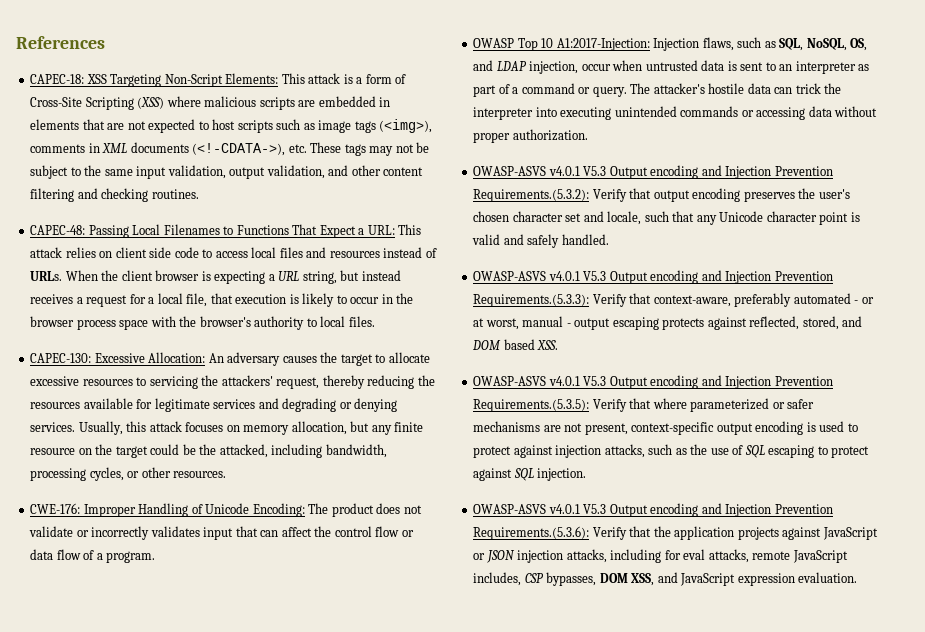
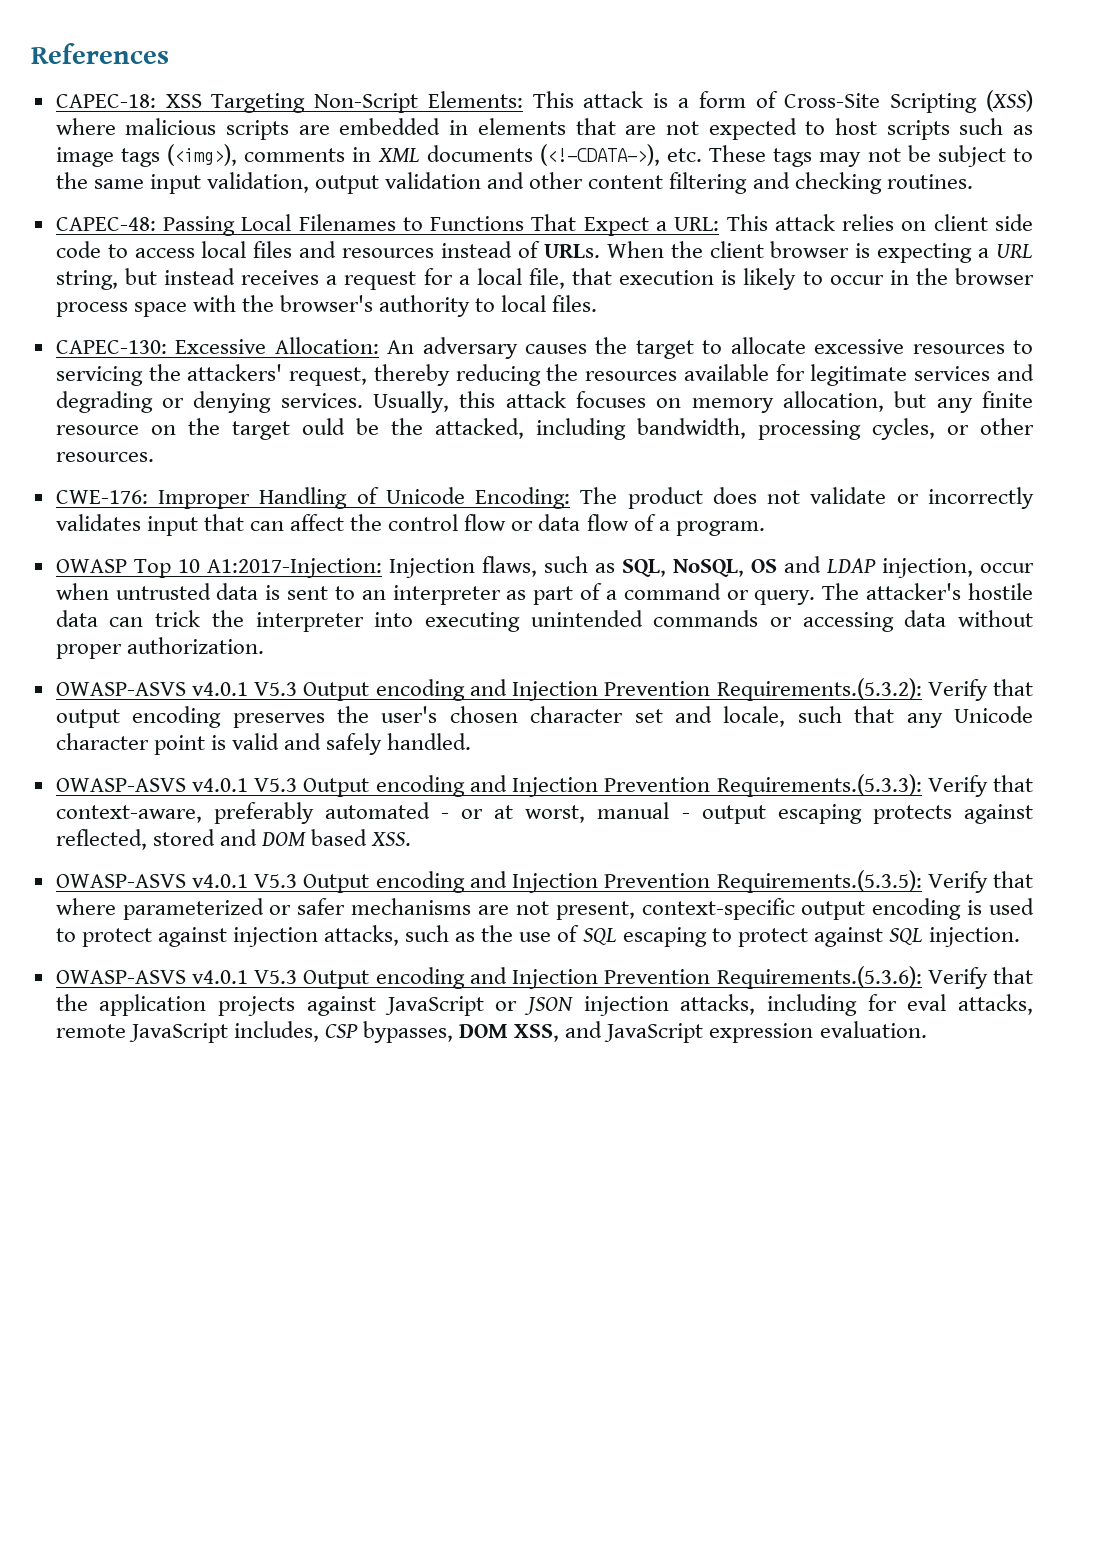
- CAPEC-18: XSS Targeting Non-Script Elements: This attack is a form of Cross-Site Scripting (XSS) where malicious scripts are embedded in elements that are not expected to host scripts such as image tags (<img>), comments in XML documents (<!-CDATA->), etc. These tags may not be subject to the same input validation, output validation, and other content filtering and checking routines.
+ CAPEC-18: XSS Targeting Non-Script Elements: This attack is a form of Cross-Site Scripting (XSS) where malicious scripts are embedded in elements that are not expected to host scripts such as image tags (<img>), comments in XML documents (<!-CDATA->), etc. These tags may not be subject to the same input validation, output validation and other content filtering and checking routines.
- Usually, this attack focuses on memory allocation, but any finite resource on the target could be the attacked, including bandwidth, processing cycles, or other resources.
+ Usually, this attack focuses on memory allocation, but any finite resource on the target ould be the attacked, including bandwidth, processing cycles, or other resources.
- OWASP Top 10 A1:2017-Injection: Injection flaws, such as SQL, NoSQL, OS, and LDAP injection, occur when untrusted data is sent to an interpreter as part of a command or query.
+ OWASP Top 10 A1:2017-Injection: Injection flaws, such as SQL, NoSQL, OS and LDAP injection, occur when untrusted data is sent to an interpreter as part of a command or query.
- OWASP-ASVS v4.0.1 V5.3 Output encoding and Injection Prevention Requirements.(5.3.3): Verify that context-aware, preferably automated - or at worst, manual - output escaping protects against reflected, stored, and DOM based XSS.
+ OWASP-ASVS v4.0.1 V5.3 Output encoding and Injection Prevention Requirements.(5.3.3): Verify that context-aware, preferably automated - or at worst, manual - output escaping protects against reflected, stored and DOM based XSS.

